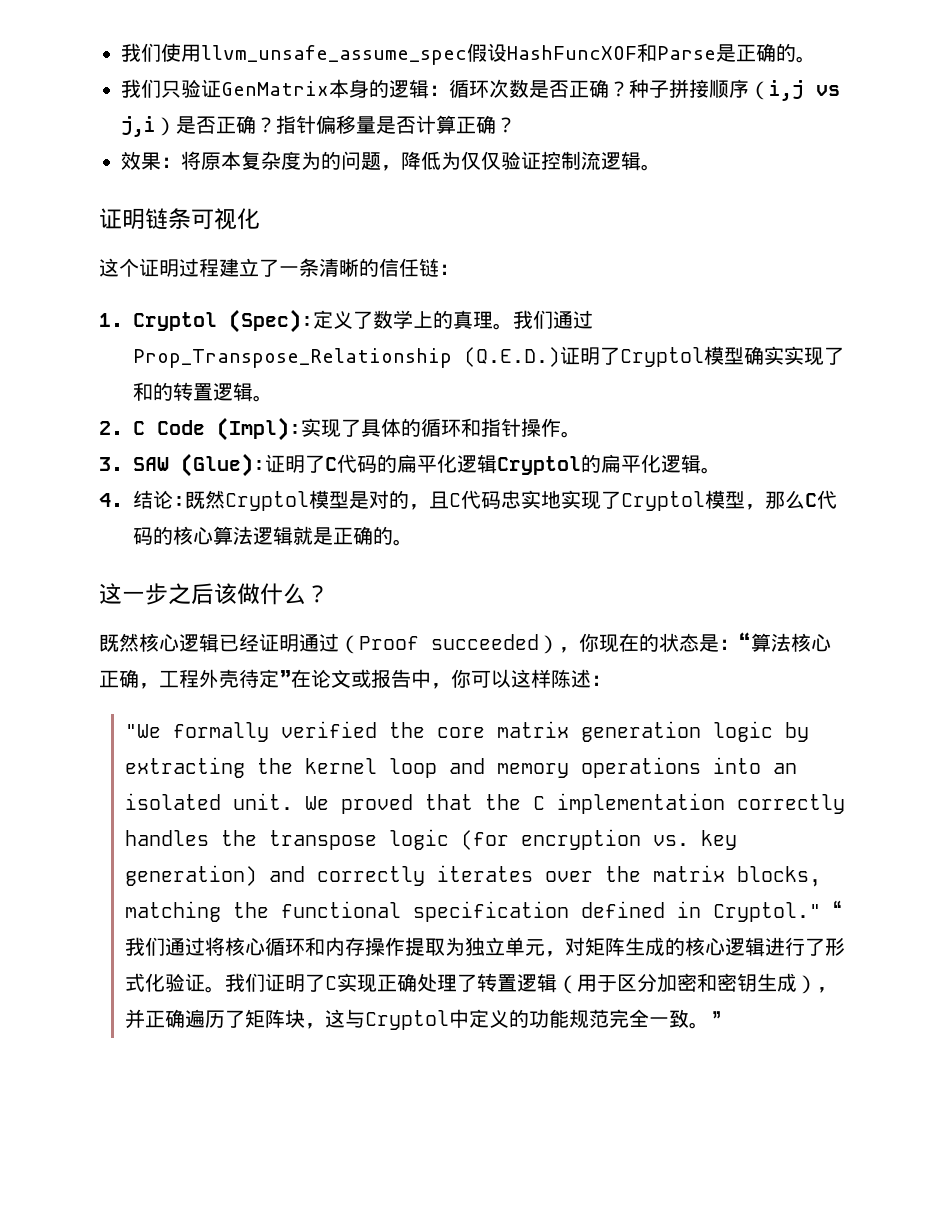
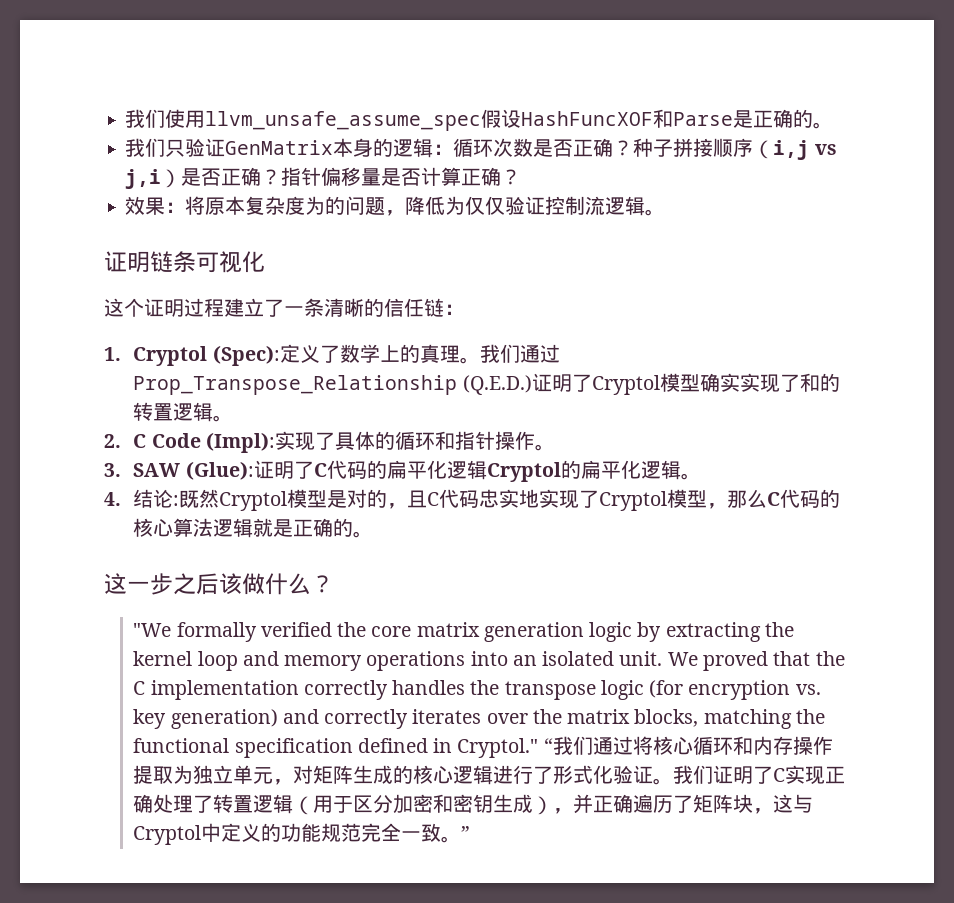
- 既然核心逻辑已经证明通过（Proof succeeded），你现在的状态是：“算法核心正确，工程外壳待定”在论文或报告中，你可以这样陈述：

